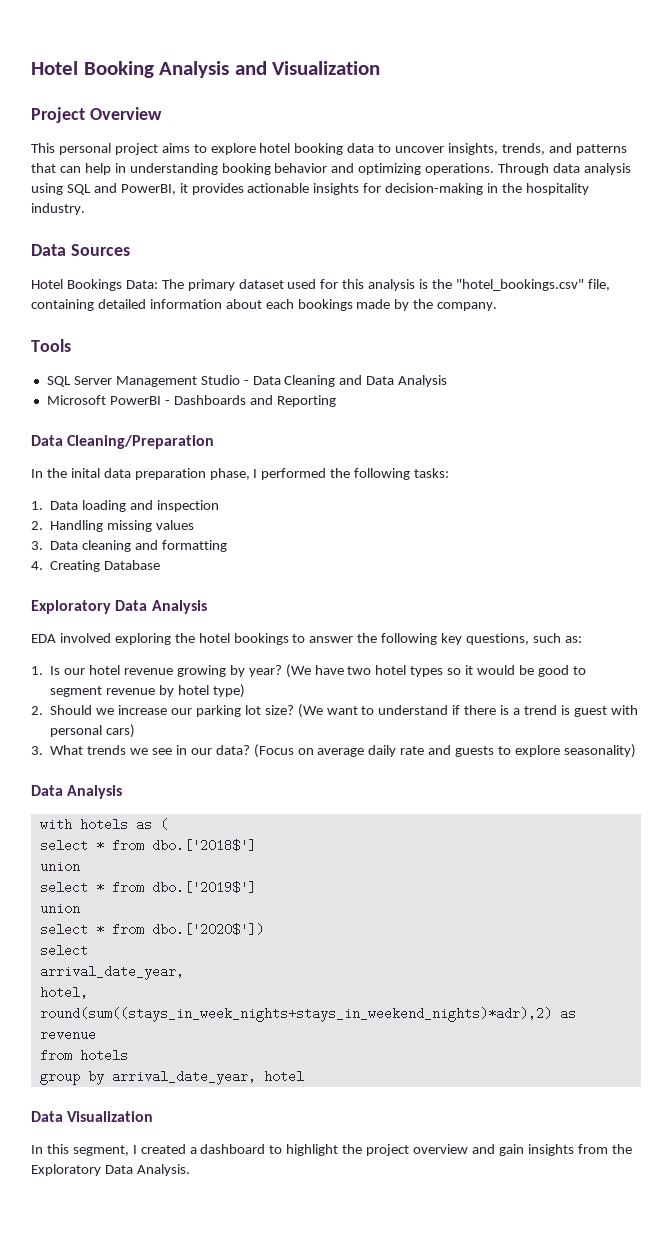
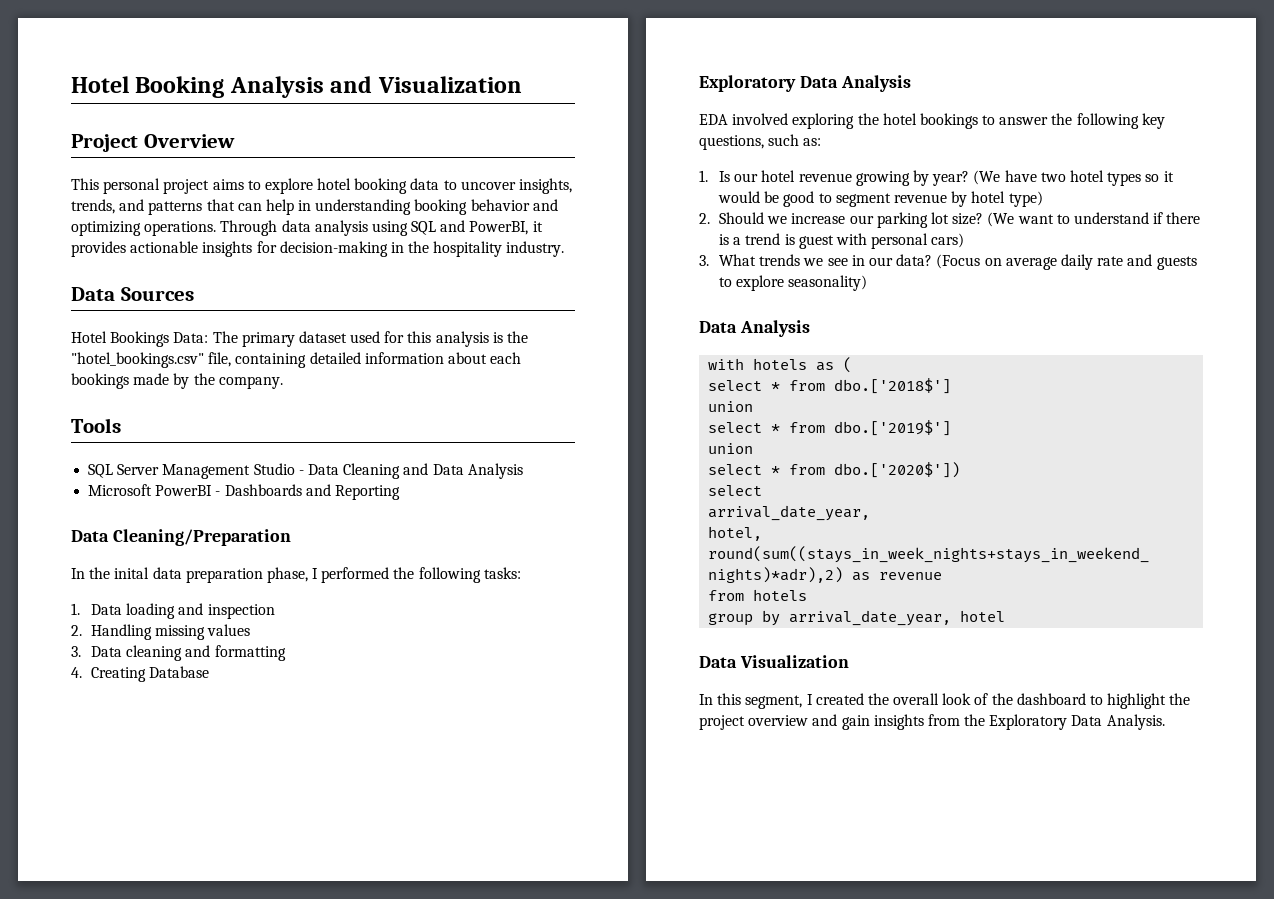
- In this segment, I created a dashboard to highlight the project overview and gain insights from the Exploratory Data Analysis.
+ In this segment, I created the overall look of the dashboard to highlight the project overview and gain insights from the Exploratory Data Analysis.

